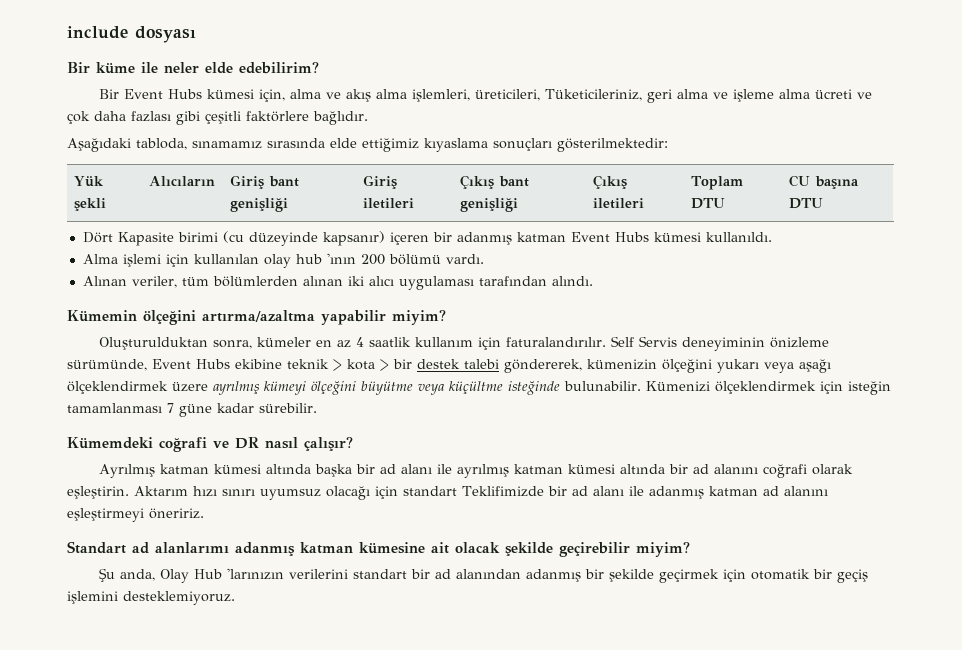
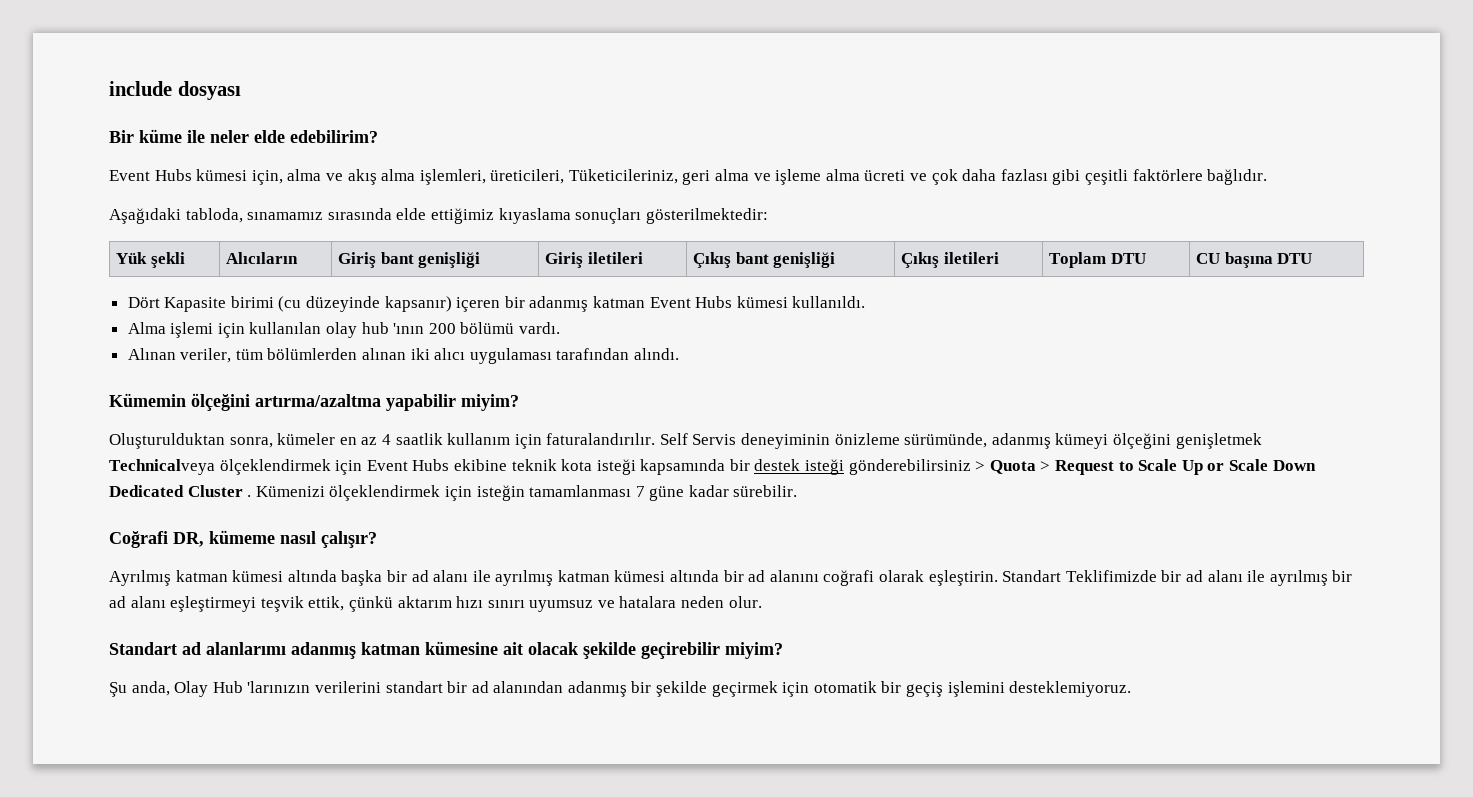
- Bir Event Hubs kümesi için, alma ve akış alma işlemleri, üreticileri, Tüketicileriniz, geri alma ve işleme alma ücreti ve çok daha fazlası gibi çeşitli faktörlere bağlıdır.
+ Event Hubs kümesi için, alma ve akış alma işlemleri, üreticileri, Tüketicileriniz, geri alma ve işleme alma ücreti ve çok daha fazlası gibi çeşitli faktörlere bağlıdır.
- Self Servis deneyiminin önizleme sürümünde, Event Hubs ekibine teknik > kota > bir destek talebi göndererek, kümenizin ölçeğini yukarı veya aşağı ölçeklendirmek üzere ayrılmış kümeyi ölçeğini büyütme veya küçültme isteğinde bulunabilir.
+ Self Servis deneyiminin önizleme sürümünde, adanmış kümeyi ölçeğini genişletmek Technicalveya ölçeklendirmek için Event Hubs ekibine teknik kota isteği kapsamında bir destek isteği gönderebilirsiniz > Quota > Request to Scale Up or Scale Down Dedicated Cluster .
- Kümemdeki coğrafi ve DR nasıl çalışır?
+ Coğrafi DR, kümeme nasıl çalışır?
- Aktarım hızı sınırı uyumsuz olacağı için standart Teklifimizde bir ad alanı ile adanmış katman ad alanını eşleştirmeyi öneririz.
+ Standart Teklifimizde bir ad alanı ile ayrılmış bir ad alanı eşleştirmeyi teşvik ettik, çünkü aktarım hızı sınırı uyumsuz ve hatalara neden olur.

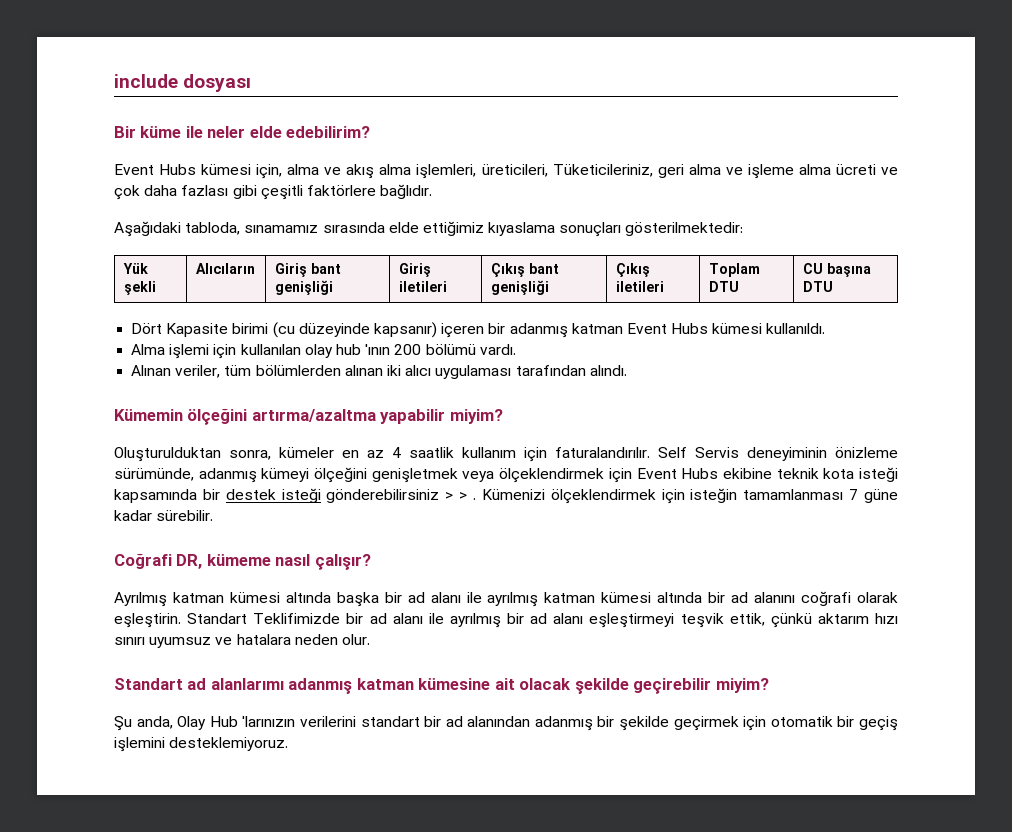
- Self Servis deneyiminin önizleme sürümünde, adanmış kümeyi ölçeğini genişletmek Technicalveya ölçeklendirmek için Event Hubs ekibine teknik kota isteği kapsamında bir destek isteği gönderebilirsiniz > Quota > Request to Scale Up or Scale Down Dedicated Cluster .
+ Self Servis deneyiminin önizleme sürümünde, adanmış kümeyi ölçeğini genişletmek veya ölçeklendirmek için Event Hubs ekibine teknik kota isteği kapsamında bir destek isteği gönderebilirsiniz > > .

